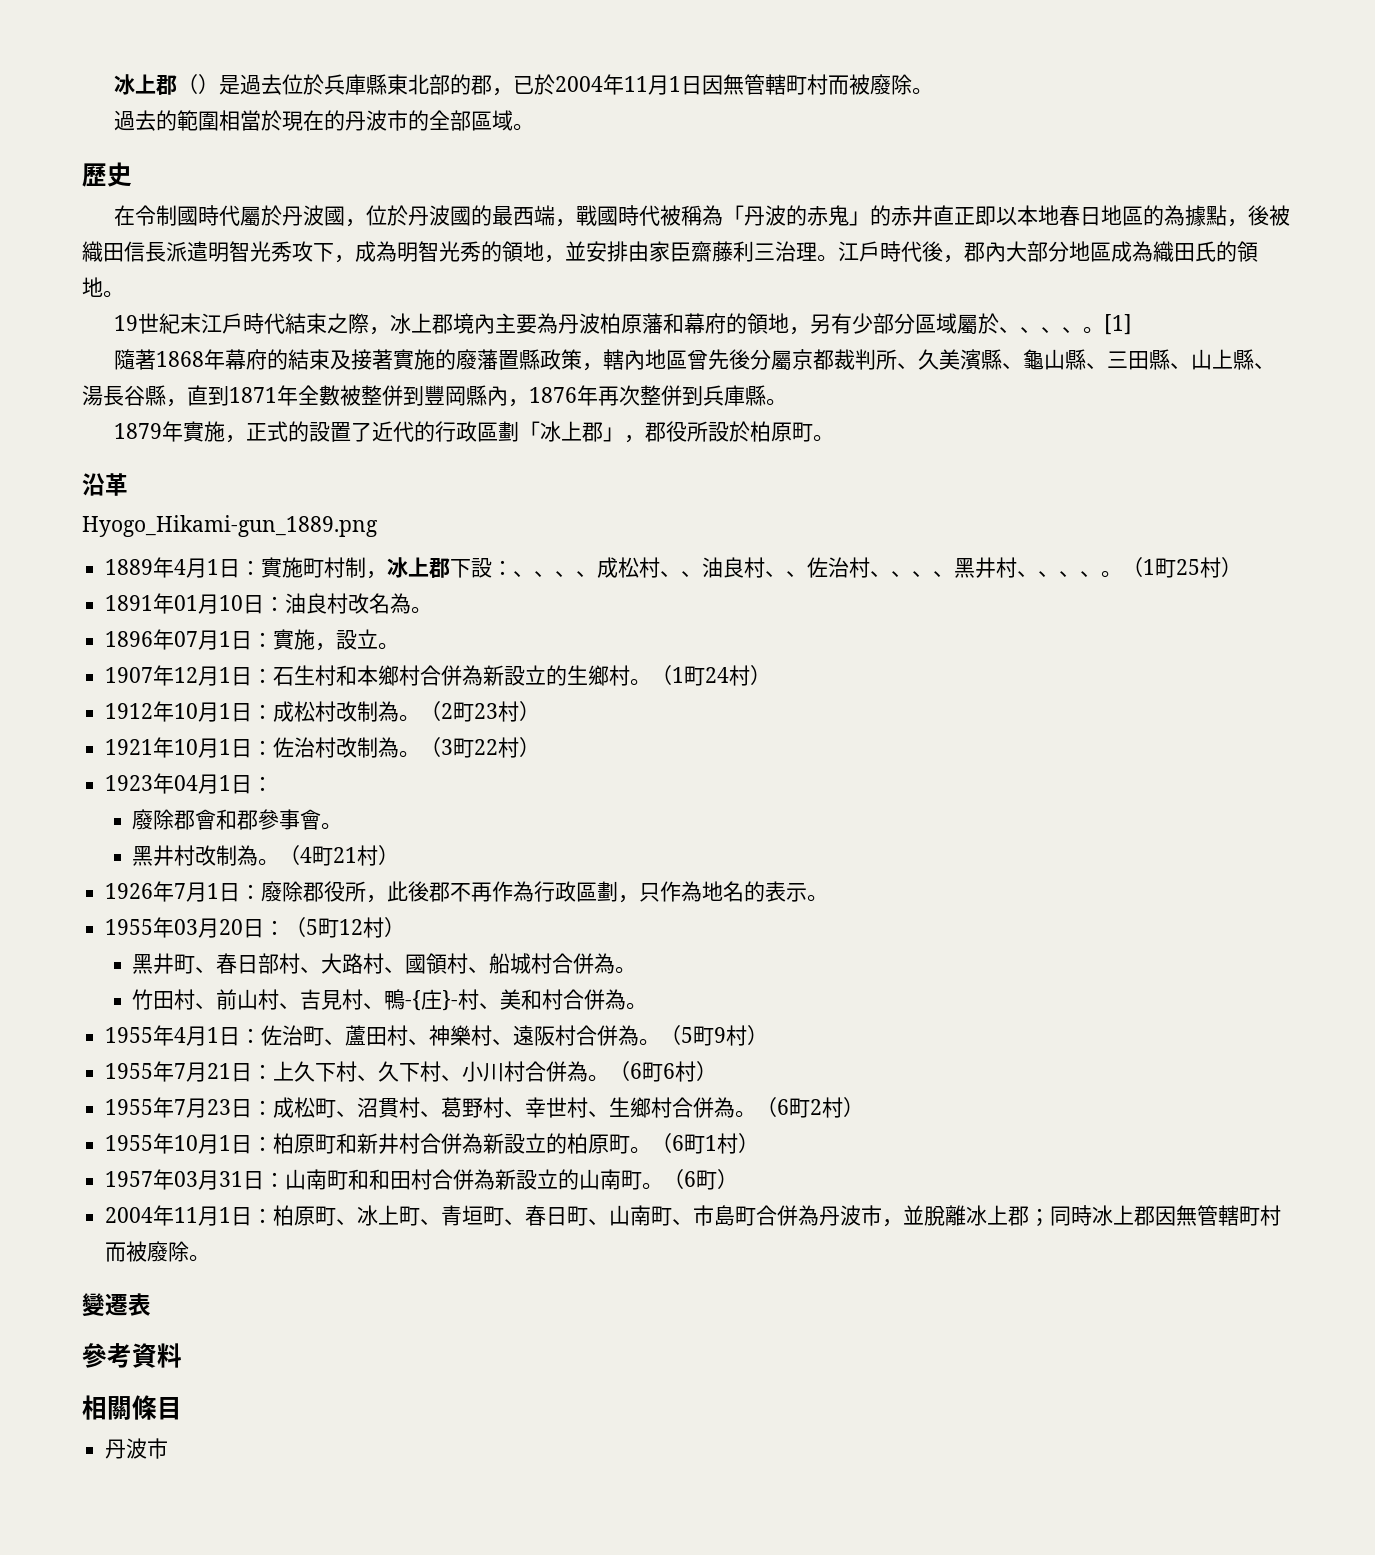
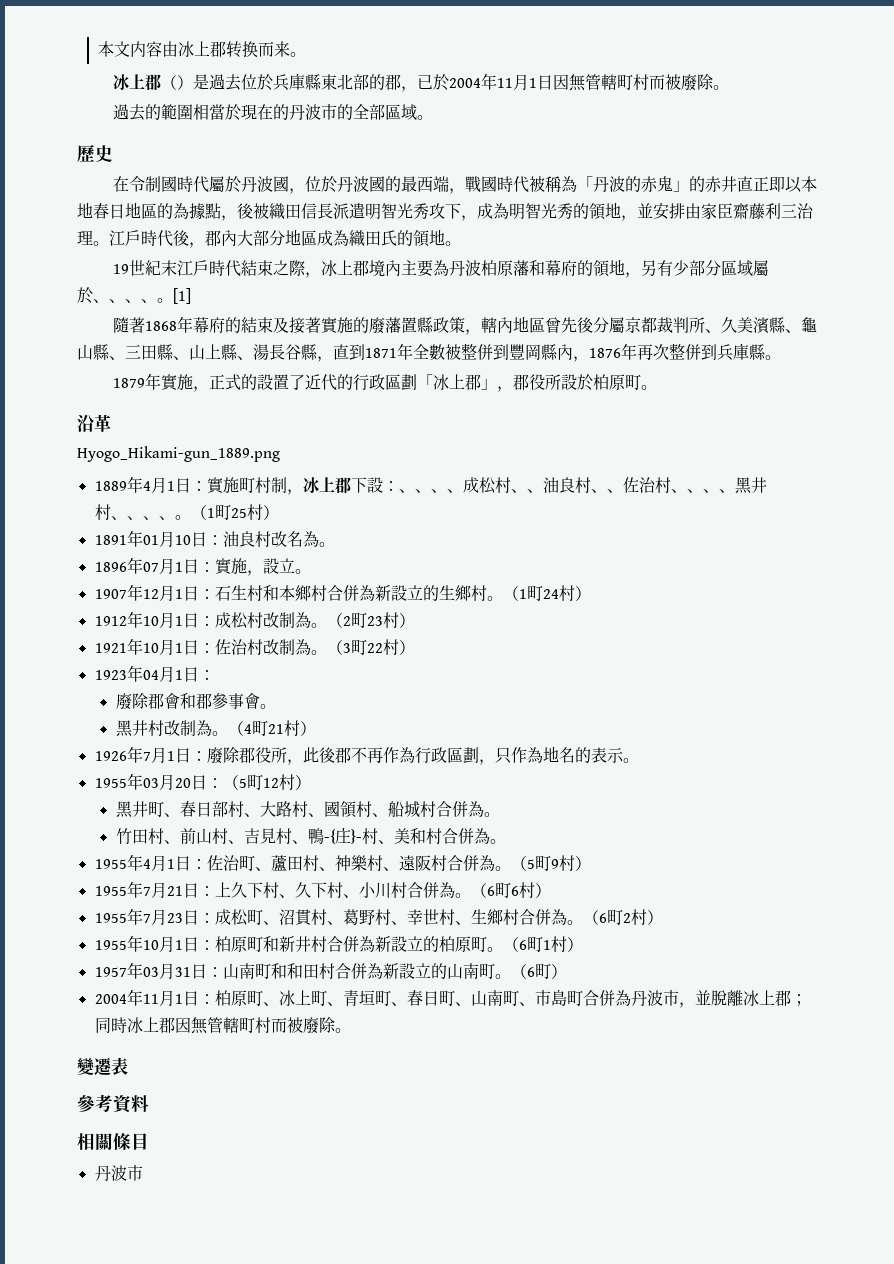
+ 本文内容由冰上郡转换而来。

